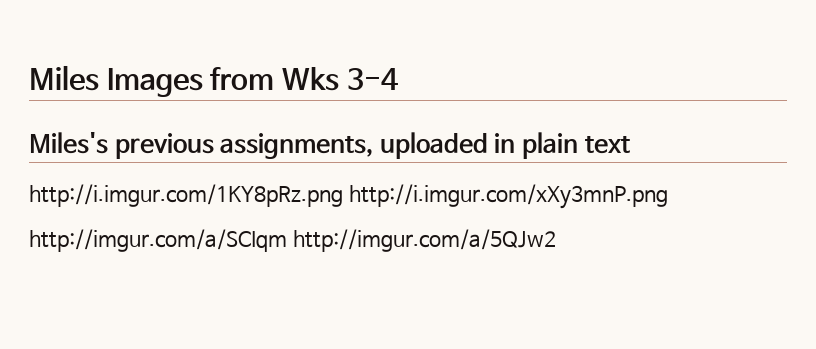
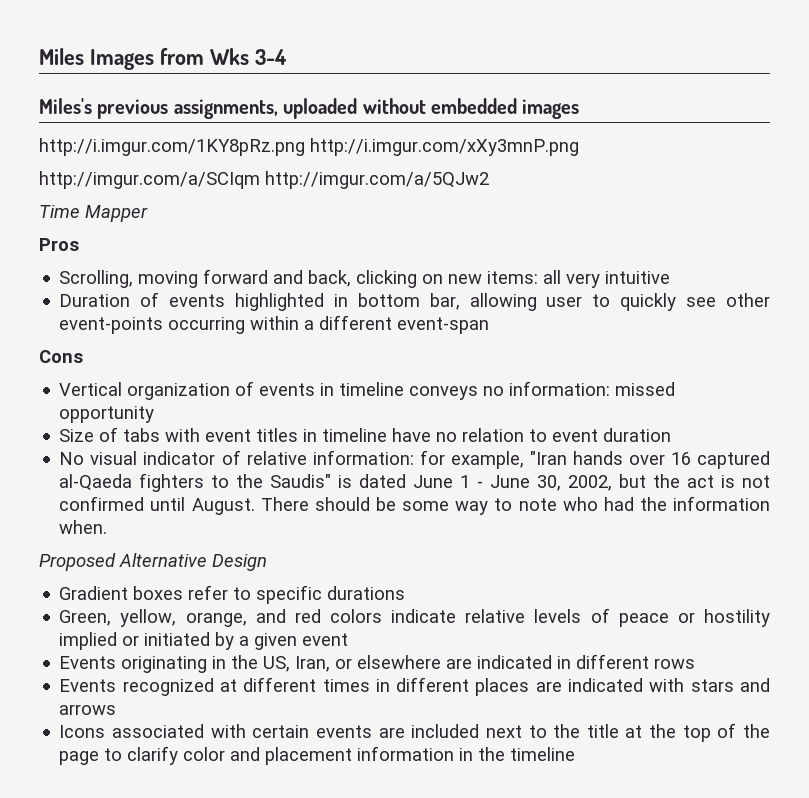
- Miles's previous assignments, uploaded in plain text
+ Miles's previous assignments, uploaded without embedded images
+ Time Mapper
+ Pros
+ Scrolling, moving forward and back, clicking on new items: all very intuitive
+ Duration of events highlighted in bottom bar, allowing user to quickly see other event-points occurring within a different event-span
+ Cons
+ Vertical organization of events in timeline conveys no information: missed opportunity
+ Size of tabs with event titles in timeline have no relation to event duration
+ No visual indicator of relative information: for example, "Iran hands over 16 captured al-Qaeda fighters to the Saudis" is dated June 1 - June 30, 2002, but the act is not confirmed until August. There should be some way to note who had the information when.
+ Proposed Alternative Design
+ Gradient boxes refer to specific durations
+ Green, yellow, orange, and red colors indicate relative levels of peace or hostility implied or initiated by a given event
+ Events originating in the US, Iran, or elsewhere are indicated in different rows
+ Events recognized at different times in different places are indicated with stars and arrows
+ Icons associated with certain events are included next to the title at the top of the page to clarify color and placement information in the timeline

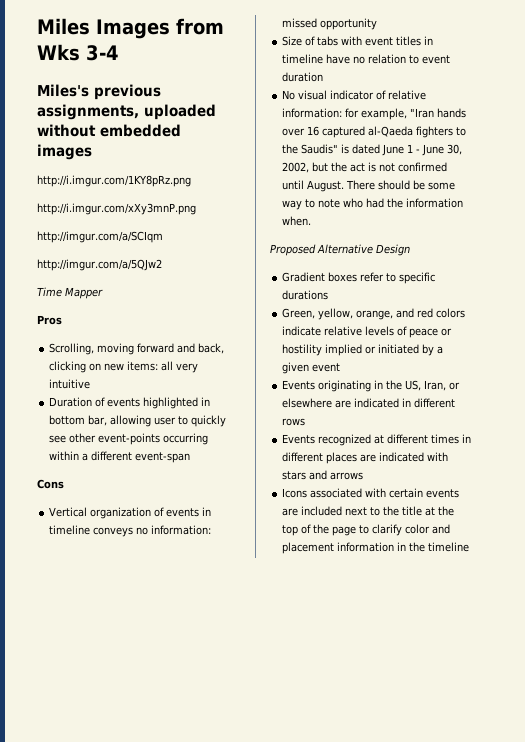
- http://i.imgur.com/1KY8pRz.png http://i.imgur.com/xXy3mnP.png
+ http://i.imgur.com/1KY8pRz.png
+ http://i.imgur.com/xXy3mnP.png
- http://imgur.com/a/SCIqm http://imgur.com/a/5QJw2
+ http://imgur.com/a/SCIqm
+ http://imgur.com/a/5QJw2

